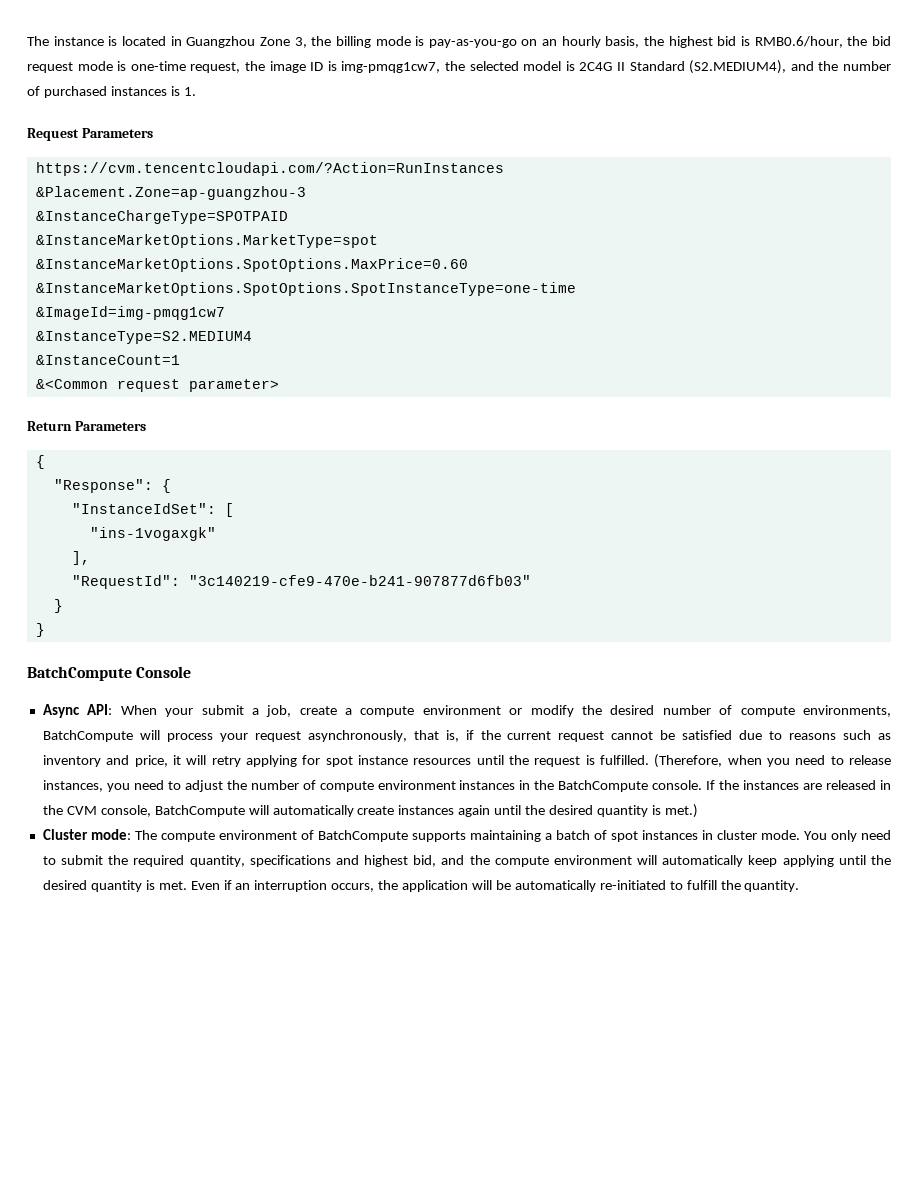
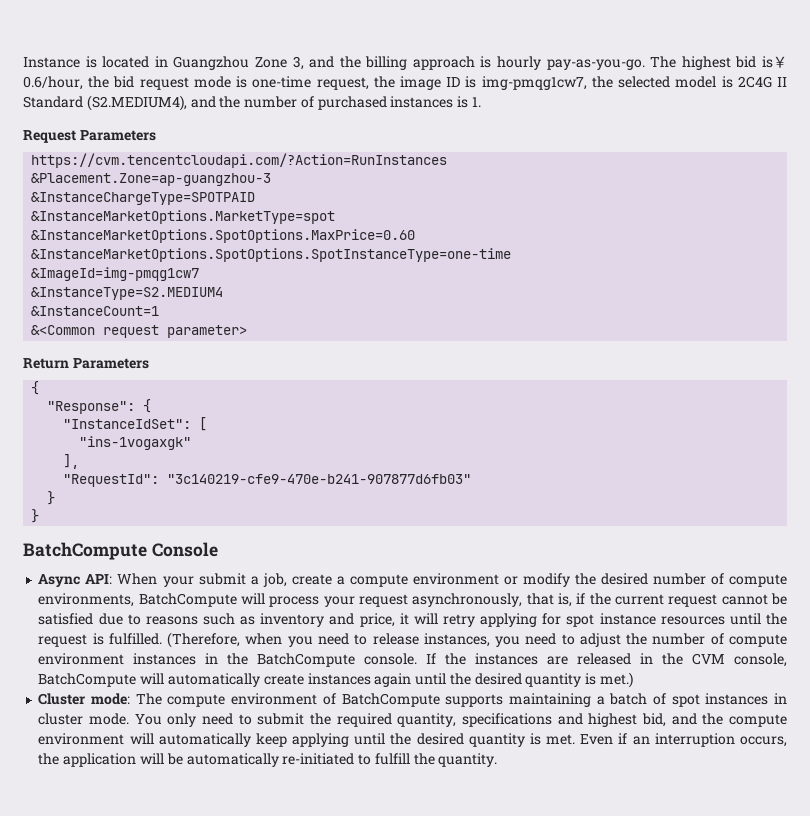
- The instance is located in Guangzhou Zone 3, the billing mode is pay-as-you-go on an hourly basis, the highest bid is RMB0.6/hour, the bid request mode is one-time request, the image ID is img-pmqg1cw7, the selected model is 2C4G II Standard (S2.MEDIUM4), and the number of purchased instances is 1.
+ Instance is located in Guangzhou Zone 3, and the billing approach is hourly pay-as-you-go. The highest bid is￥0.6/hour, the bid request mode is one-time request, the image ID is img-pmqg1cw7, the selected model is 2C4G II Standard (S2.MEDIUM4), and the number of purchased instances is 1.

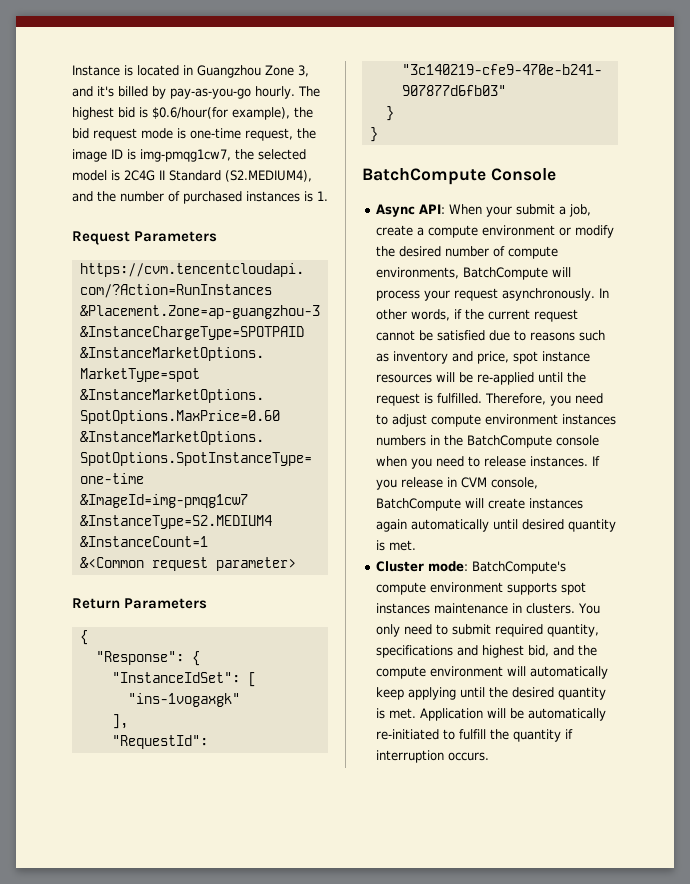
- Instance is located in Guangzhou Zone 3, and the billing approach is hourly pay-as-you-go.
+ Instance is located in Guangzhou Zone 3, and it's billed by pay-as-you-go hourly.
- The highest bid is￥0.6/hour, the bid request mode is one-time request, the image ID is img-pmqg1cw7, the selected model is 2C4G II Standard (S2.MEDIUM4), and the number of purchased instances is 1.
+ The highest bid is $0.6/hour(for example), the bid request mode is one-time request, the image ID is img-pmqg1cw7, the selected model is 2C4G II Standard (S2.MEDIUM4), and the number of purchased instances is 1.
- Async API: When your submit a job, create a compute environment or modify the desired number of compute environments, BatchCompute will process your request asynchronously, that is, if the current request cannot be satisfied due to reasons such as inventory and price, it will retry applying for spot instance resources until the request is fulfilled.
+ Async API: When your submit a job, create a compute environment or modify the desired number of compute environments, BatchCompute will process your request asynchronously. In other words, if the current request cannot be satisfied due to reasons such as inventory and price, spot instance resources will be re-applied until the request is fulfilled.
- (Therefore, when you need to release instances, you need to adjust the number of compute environment instances in the BatchCompute console. If the instances are released in the CVM console, BatchCompute will automatically create instances again until the desired quantity is met.)
+ Therefore, you need to adjust compute environment instances numbers in the BatchCompute console when you need to release instances. If you release in CVM console, BatchCompute will create instances again automatically until desired quantity is met.
- Cluster mode: The compute environment of BatchCompute supports maintaining a batch of spot instances in cluster mode.
+ Cluster mode: BatchCompute's compute environment supports spot instances maintenance in clusters.
- You only need to submit the required quantity, specifications and highest bid, and the compute environment will automatically keep applying until the desired quantity is met.
+ You only need to submit required quantity, specifications and highest bid, and the compute environment will automatically keep applying until the desired quantity is met.
- Even if an interruption occurs, the application will be automatically re-initiated to fulfill the quantity.
+ Application will be automatically re-initiated to fulfill the quantity if interruption occurs.

